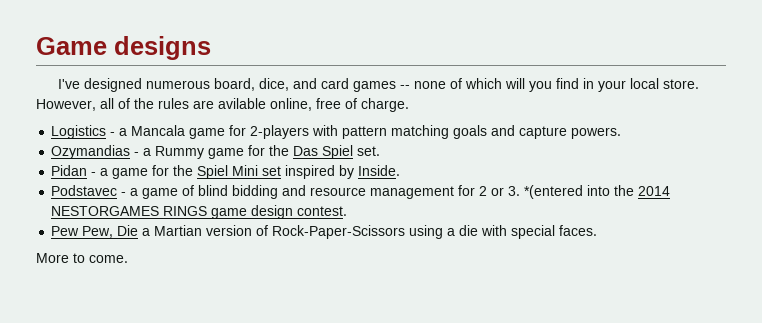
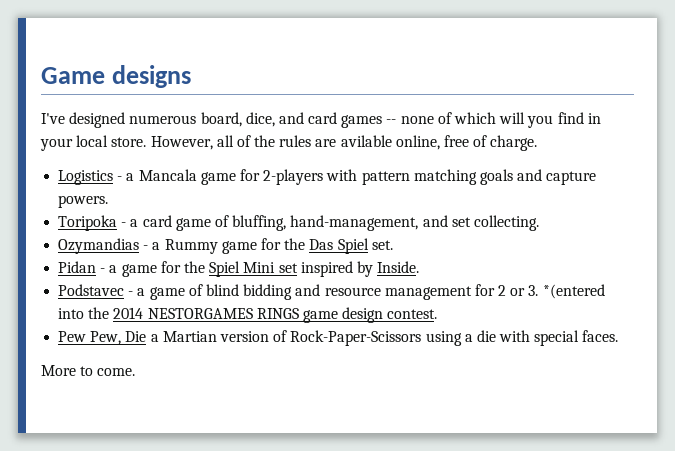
+ Toripoka - a card game of bluffing, hand-management, and set collecting.

